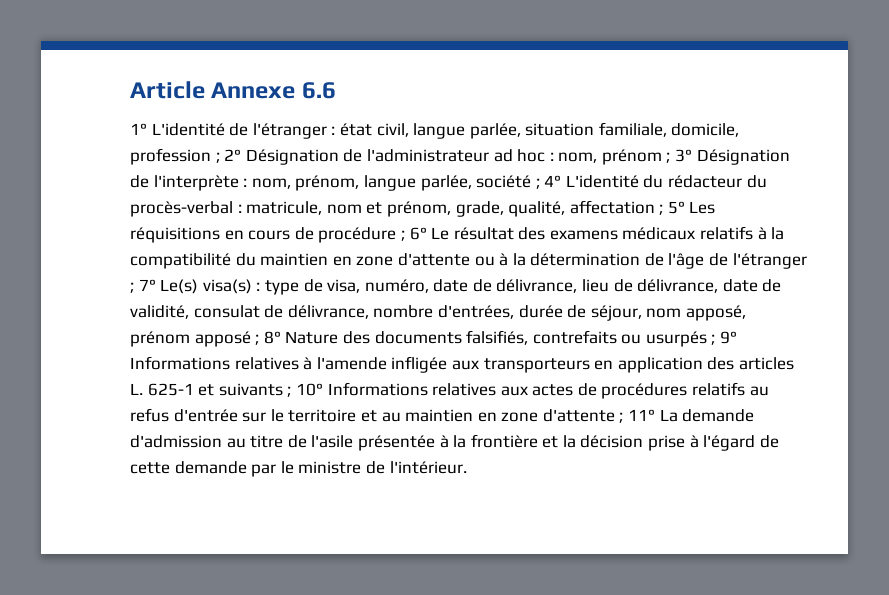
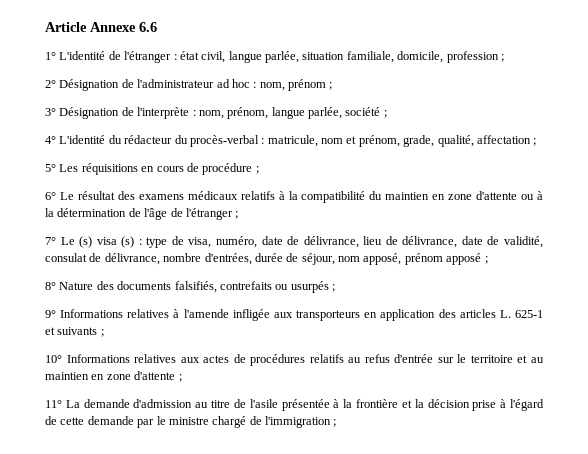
- état civil, langue parlée, situation familiale, domicile, profession ; 2° Désignation de l'administrateur ad hoc :
+ état civil, langue parlée, situation familiale, domicile, profession ;
+ 2° Désignation de l'administrateur ad hoc :
- nom, prénom ; 3° Désignation de l'interprète :
+ nom, prénom ;
+ 3° Désignation de l'interprète :
- nom, prénom, langue parlée, société ; 4° L'identité du rédacteur du procès-verbal :
+ nom, prénom, langue parlée, société ;
+ 4° L'identité du rédacteur du procès-verbal :
- matricule, nom et prénom, grade, qualité, affectation ; 5° Les réquisitions en cours de procédure ; 6° Le résultat des examens médicaux relatifs à la compatibilité du maintien en zone d'attente ou à la détermination de l'âge de l'étranger ; 7° Le(s) visa(s) :
+ matricule, nom et prénom, grade, qualité, affectation ;
+ 5° Les réquisitions en cours de procédure ;
+ 6° Le résultat des examens médicaux relatifs à la compatibilité du maintien en zone d'attente ou à la détermination de l'âge de l'étranger ;
+ 7° Le (s) visa (s) :
- type de visa, numéro, date de délivrance, lieu de délivrance, date de validité, consulat de délivrance, nombre d'entrées, durée de séjour, nom apposé, prénom apposé ; 8° Nature des documents falsifiés, contrefaits ou usurpés ; 9° Informations relatives à l'amende infligée aux transporteurs en application des articles L. 625-1 et suivants ; 10° Informations relatives aux actes de procédures relatifs au refus d'entrée sur le territoire et au maintien en zone d'attente ; 11° La demande d'admission au titre de l'asile présentée à la frontière et la décision prise à l'égard de cette demande par le ministre de l'intérieur.
+ type de visa, numéro, date de délivrance, lieu de délivrance, date de validité, consulat de délivrance, nombre d'entrées, durée de séjour, nom apposé, prénom apposé ;
+ 8° Nature des documents falsifiés, contrefaits ou usurpés ;
+ 9° Informations relatives à l'amende infligée aux transporteurs en application des articles L. 625-1 et suivants ;
+ 10° Informations relatives aux actes de procédures relatifs au refus d'entrée sur le territoire et au maintien en zone d'attente ;
+ 11° La demande d'admission au titre de l'asile présentée à la frontière et la décision prise à l'égard de cette demande par le ministre chargé de l'immigration ;

